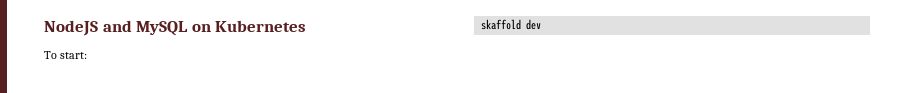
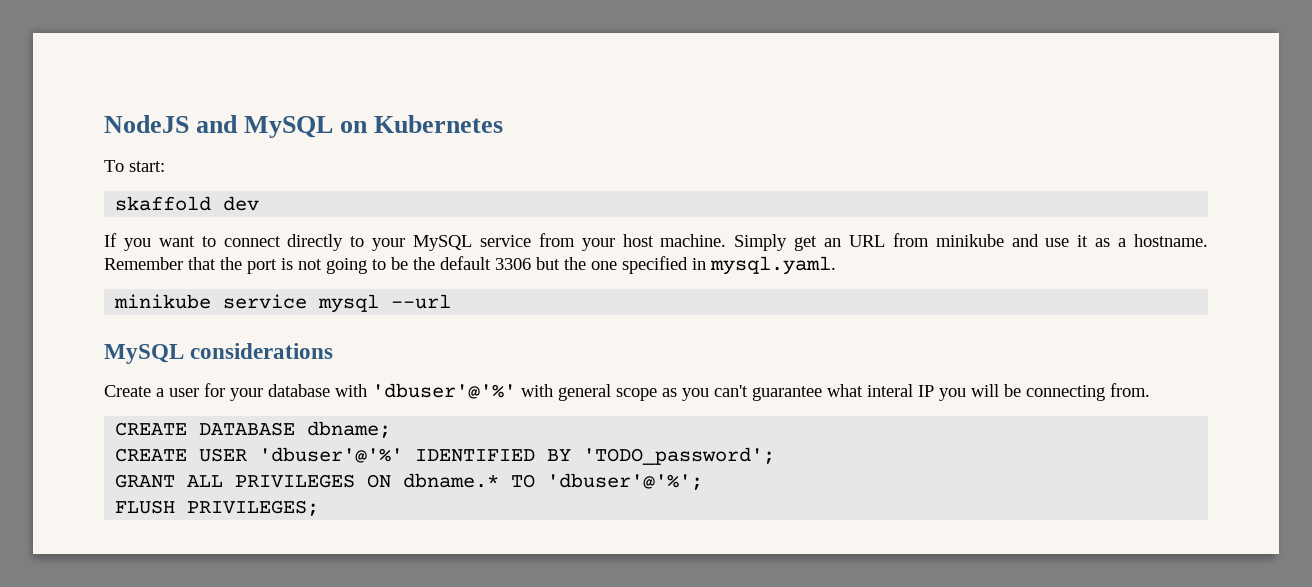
+ If you want to connect directly to your MySQL service from your host machine. Simply get an URL from minikube and use it as a hostname. Remember that the port is not going to be the default 3306 but the one specified in mysql.yaml.
+ minikube service mysql --url
+ MySQL considerations
+ Create a user for your database with 'dbuser'@'%' with general scope as you can't guarantee what interal IP you will be connecting from.
+ CREATE DATABASE dbname;
+ CREATE USER 'dbuser'@'%' IDENTIFIED BY 'TODO_password';
+ GRANT ALL PRIVILEGES ON dbname.* TO 'dbuser'@'%';
+ FLUSH PRIVILEGES;

